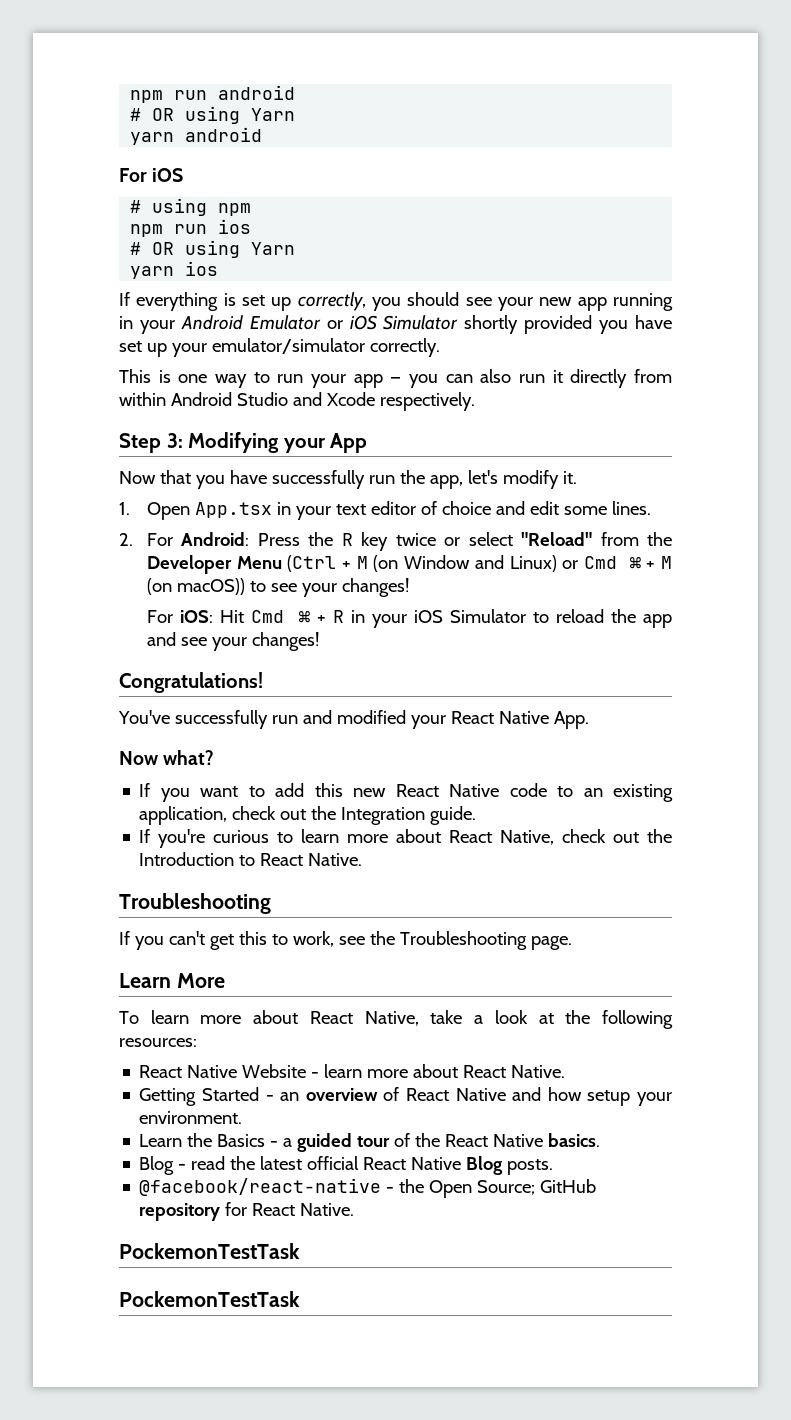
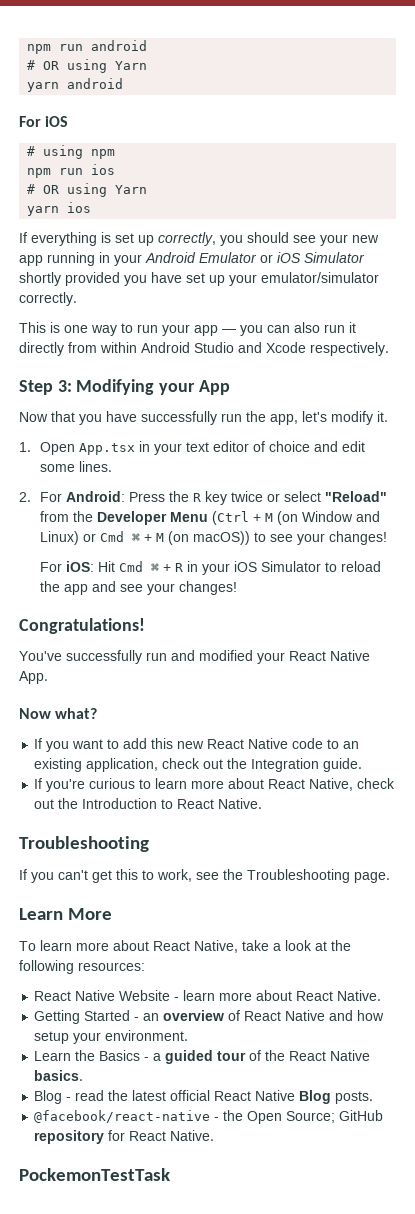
  @facebook/react-native - the Open Source; GitHub repository for React Native.
- PockemonTestTask

